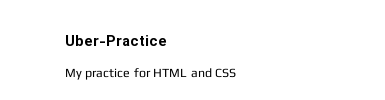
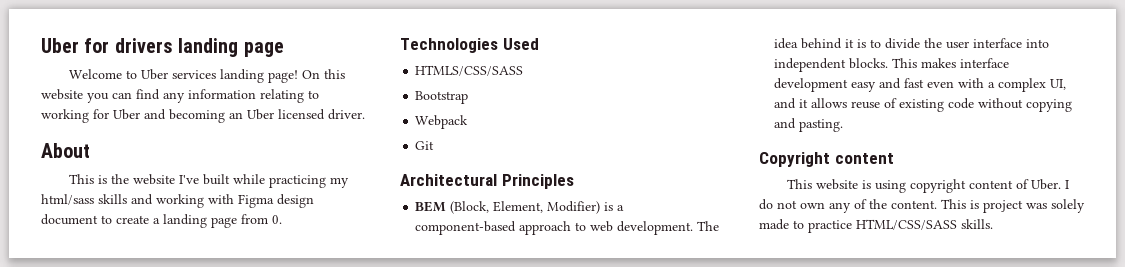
- Uber-Practice
- My practice for HTML and CSS
+ Uber for drivers landing page
+ Welcome to Uber services landing page! On this website you can find any information relating to working for Uber and becoming an Uber licensed driver.
+ About
+ This is the website I've built while practicing my html/sass skills and working with Figma design document to create a landing page from 0.
+ Technologies Used
+ HTMLS/CSS/SASS
+ Bootstrap
+ Webpack
+ Git
+ Architectural Principles
+ BEM (Block, Element, Modifier) is a component-based approach to web development. The idea behind it is to divide the user interface into independent blocks. This makes interface development easy and fast even with a complex UI, and it allows reuse of existing code without copying and pasting.
+ Copyright content
+ This website is using copyright content of Uber. I do not own any of the content. This is project was solely made to practice HTML/CSS/SASS skills.

